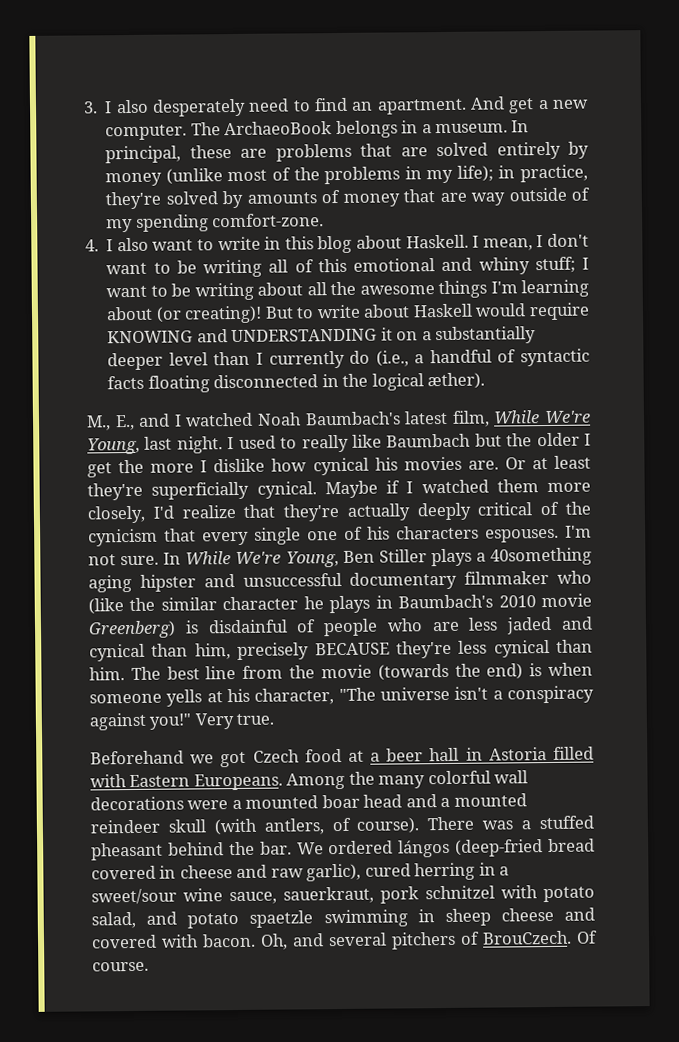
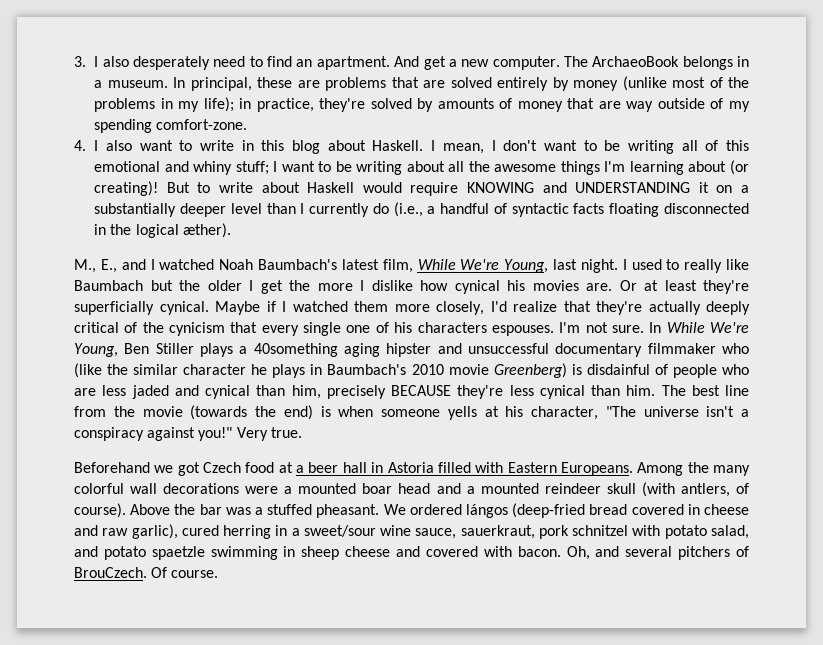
- There was a stuffed pheasant behind the bar.
+ Above the bar was a stuffed pheasant.

